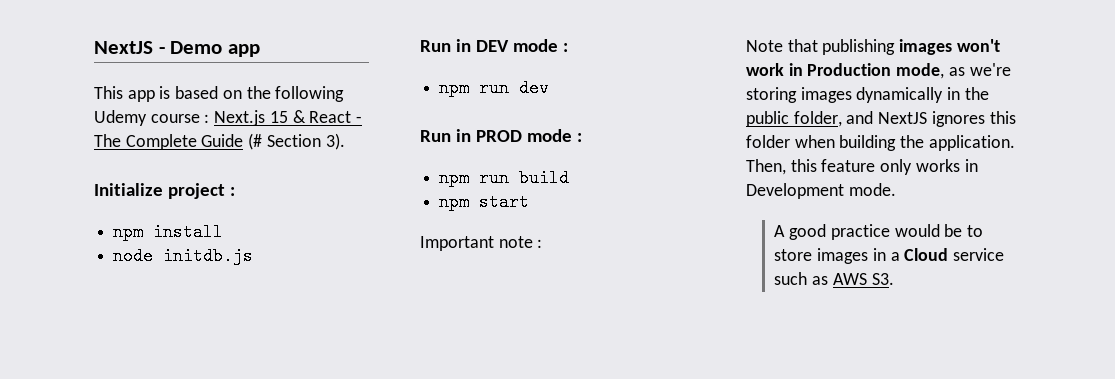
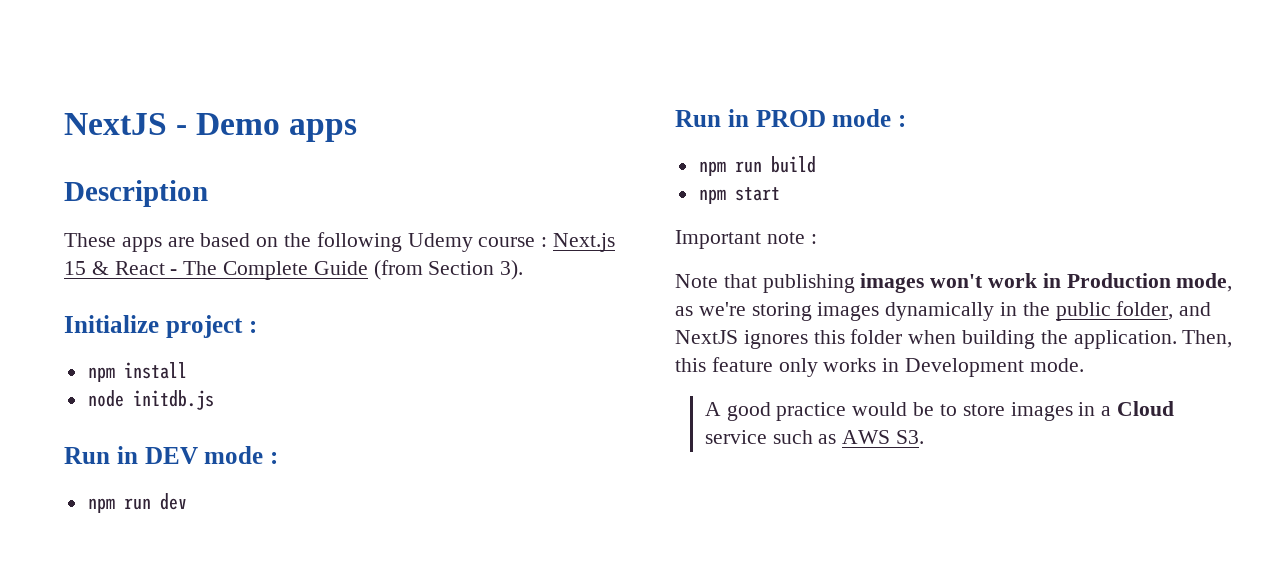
- NextJS - Demo app
- This app is based on the following Udemy course : Next.js 15 & React - The Complete Guide (# Section 3).
+ NextJS - Demo apps
+ Description
+ These apps are based on the following Udemy course : Next.js 15 & React - The Complete Guide (from Section 3).

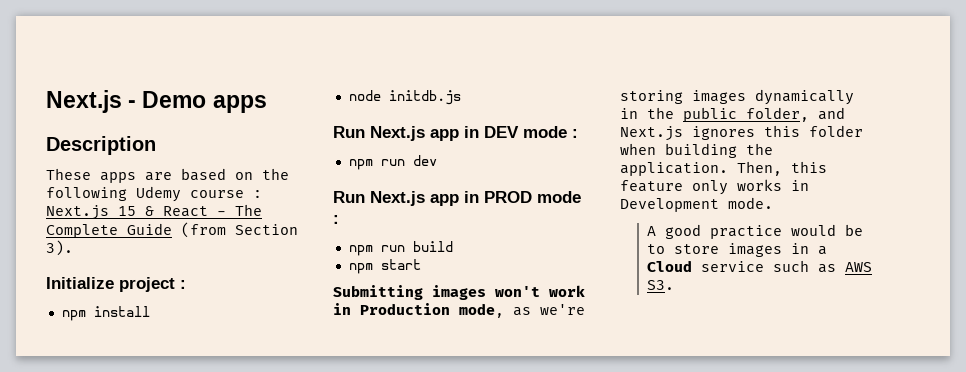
- NextJS - Demo apps
+ Next.js - Demo apps
- Run in DEV mode :
+ Run Next.js app in DEV mode :
- Run in PROD mode :
+ Run Next.js app in PROD mode :
- Important note :
- Note that publishing images won't work in Production mode, as we're storing images dynamically in the public folder, and NextJS ignores this folder when building the application.
+ Submitting images won't work in Production mode, as we're storing images dynamically in the public folder, and Next.js ignores this folder when building the application.

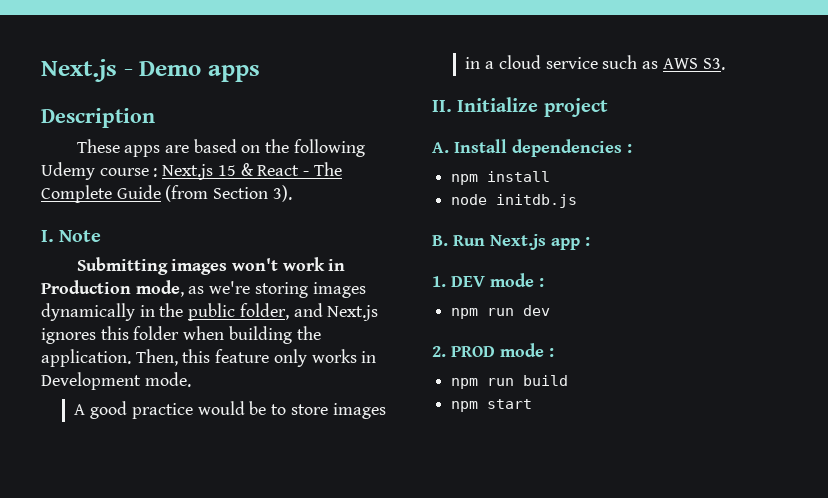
- Initialize project :
- npm install
- node initdb.js
- Run Next.js app in DEV mode :
- npm run dev
- Run Next.js app in PROD mode :
- npm run build
- npm start
+ I. Note
- A good practice would be to store images in a Cloud service such as AWS S3.
+ A good practice would be to store images in a cloud service such as AWS S3.
+ II. Initialize project
+ A. Install dependencies :
+ npm install
+ node initdb.js
+ B. Run Next.js app :
+ 1. DEV mode :
+ npm run dev
+ 2. PROD mode :
+ npm run build
+ npm start

